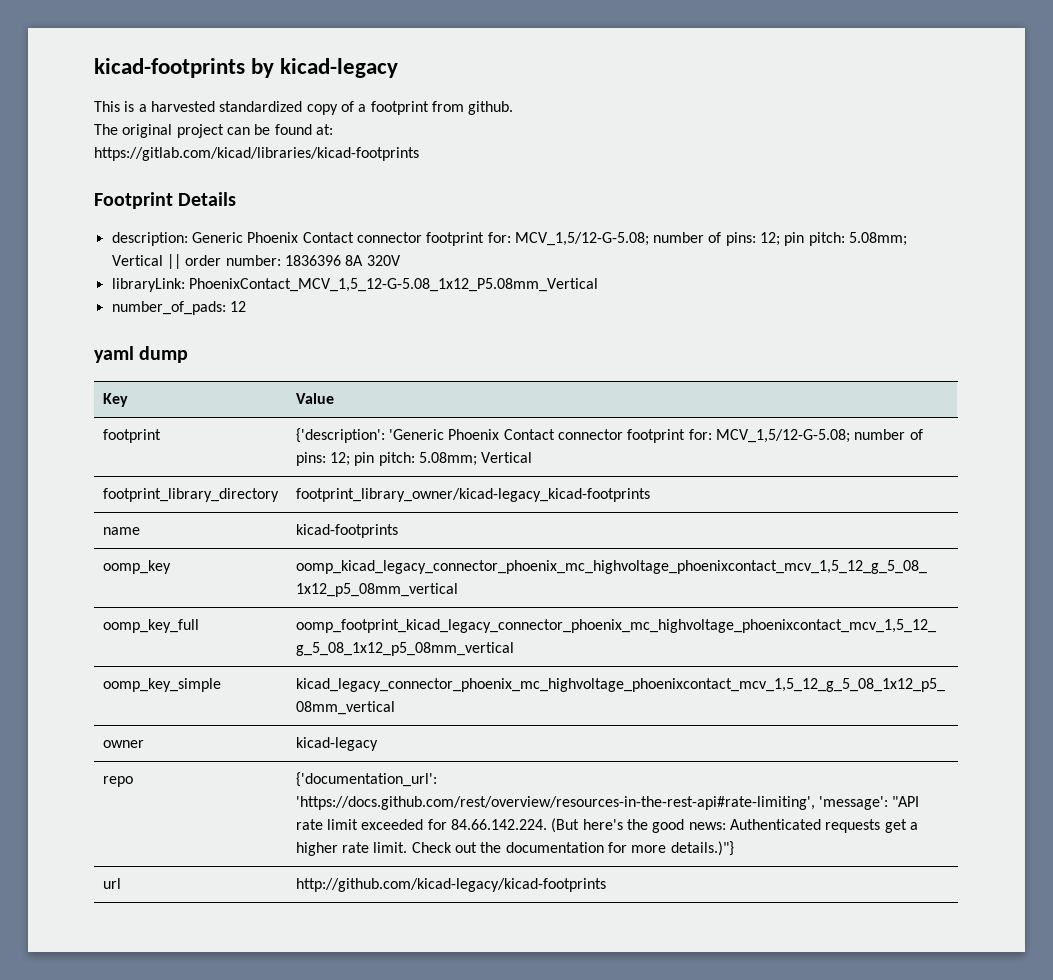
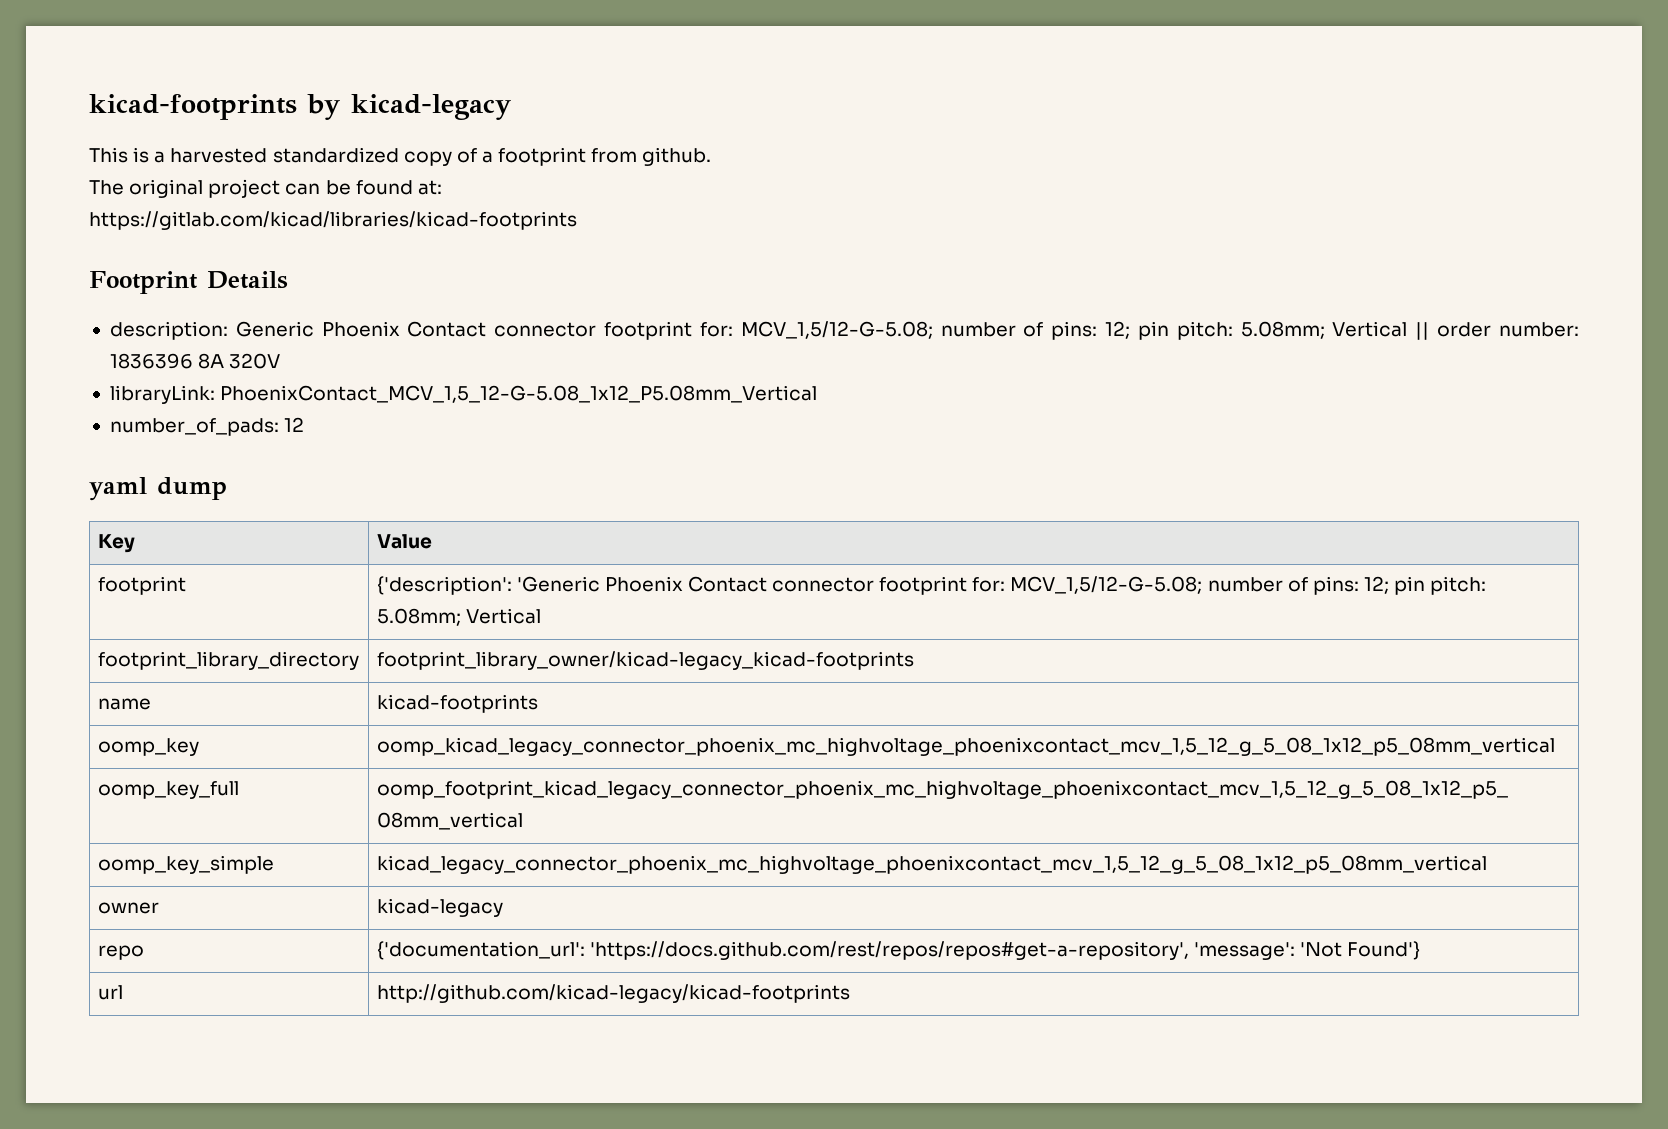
- repo | {'documentation_url': 'https://docs.github.com/rest/overview/resources-in-the-rest-api#rate-limiting', 'message': "API rate limit exceeded for 84.66.142.224. (But here's the good news: Authenticated requests get a higher rate limit. Check out the documentation for more details.)"}
+ repo | {'documentation_url': 'https://docs.github.com/rest/repos/repos#get-a-repository', 'message': 'Not Found'}

